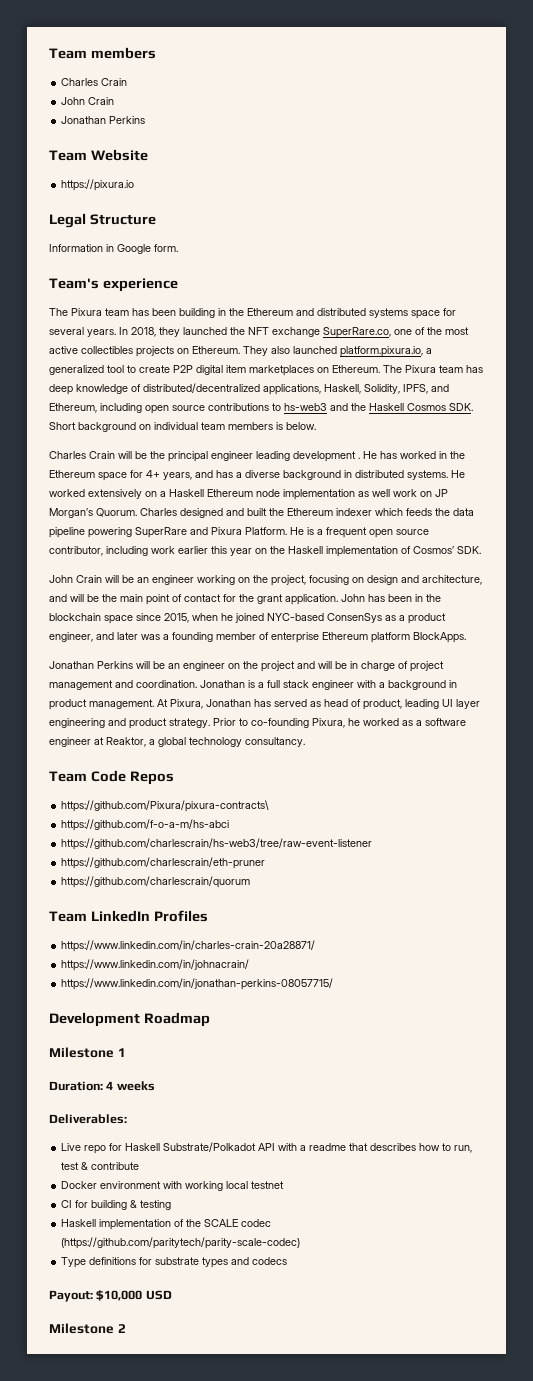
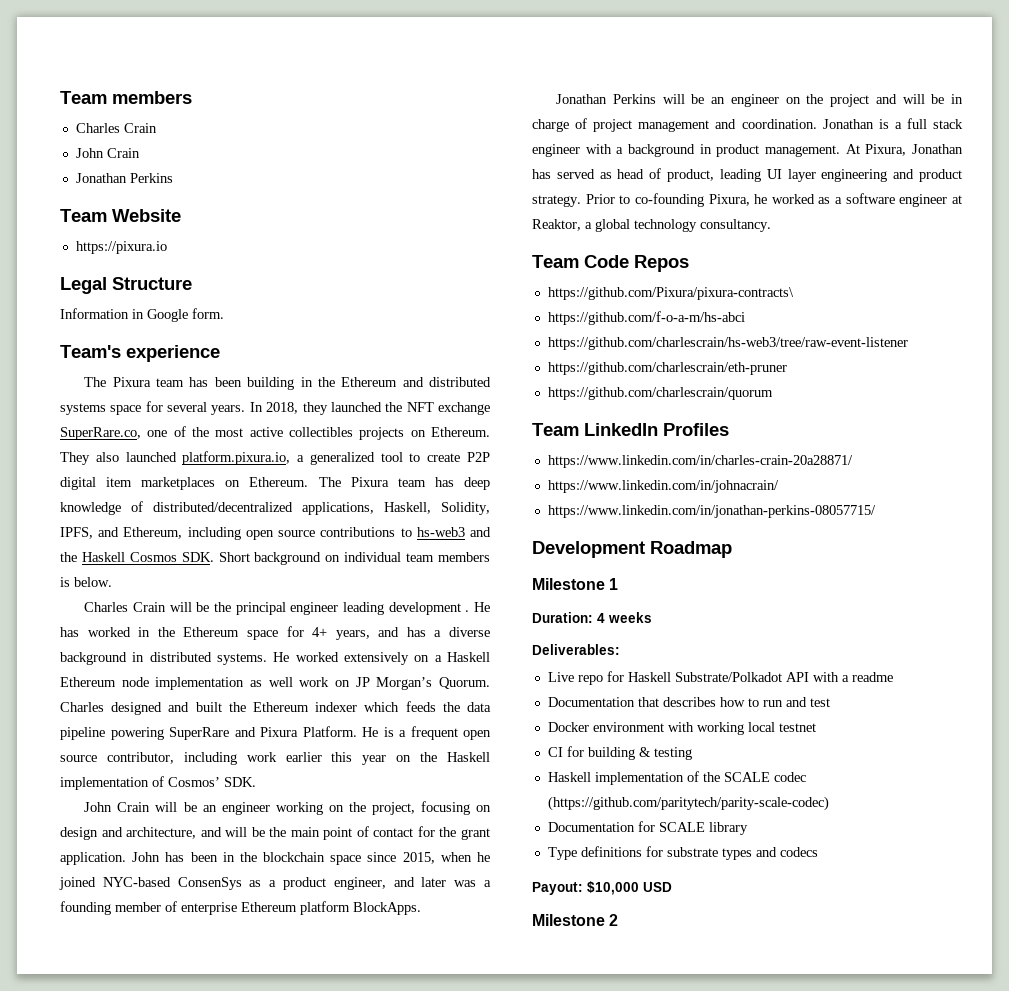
- Live repo for Haskell Substrate/Polkadot API with a readme that describes how to run, test & contribute
+ Live repo for Haskell Substrate/Polkadot API with a readme
+ Documentation that describes how to run and test
+ Documentation for SCALE library

